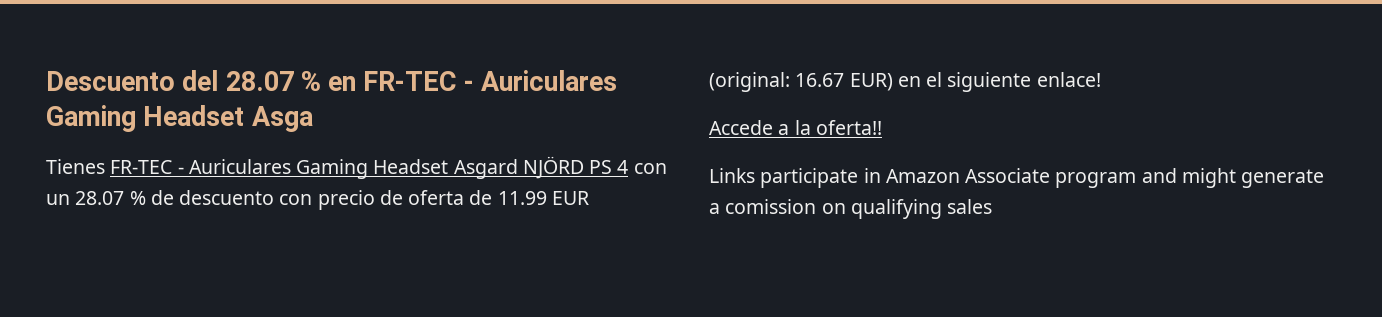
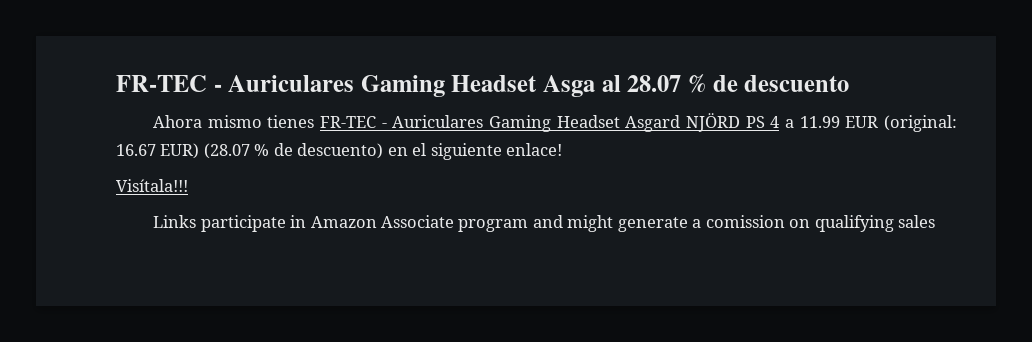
- Descuento del 28.07 % en FR-TEC - Auriculares Gaming Headset Asga
- Tienes FR-TEC - Auriculares Gaming Headset Asgard NJÖRD PS 4 con un 28.07 % de descuento con precio de oferta de 11.99 EUR (original: 16.67 EUR) en el siguiente enlace!
+ FR-TEC - Auriculares Gaming Headset Asga al 28.07 % de descuento
+ Ahora mismo tienes FR-TEC - Auriculares Gaming Headset Asgard NJÖRD PS 4 a 11.99 EUR (original: 16.67 EUR) (28.07 % de descuento) en el siguiente enlace!
- Accede a la oferta!!
+ Visítala!!!

